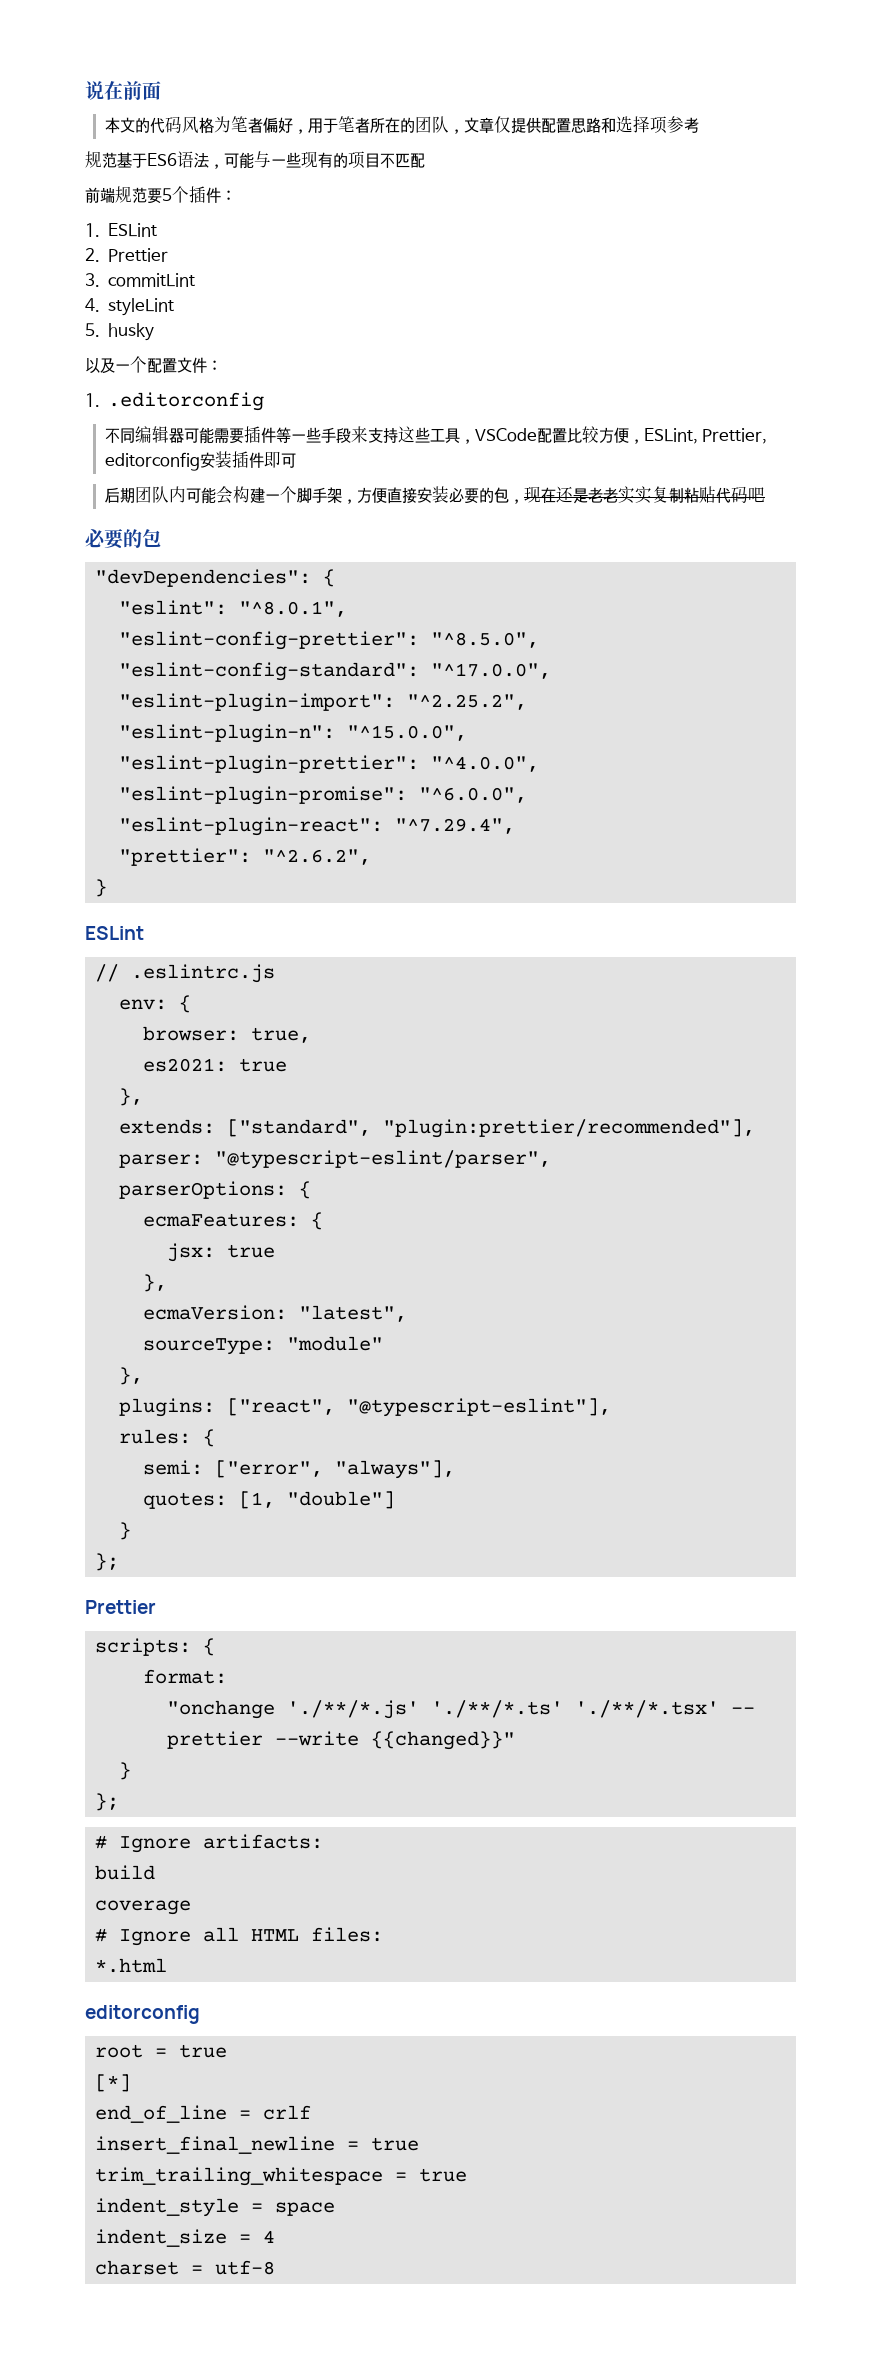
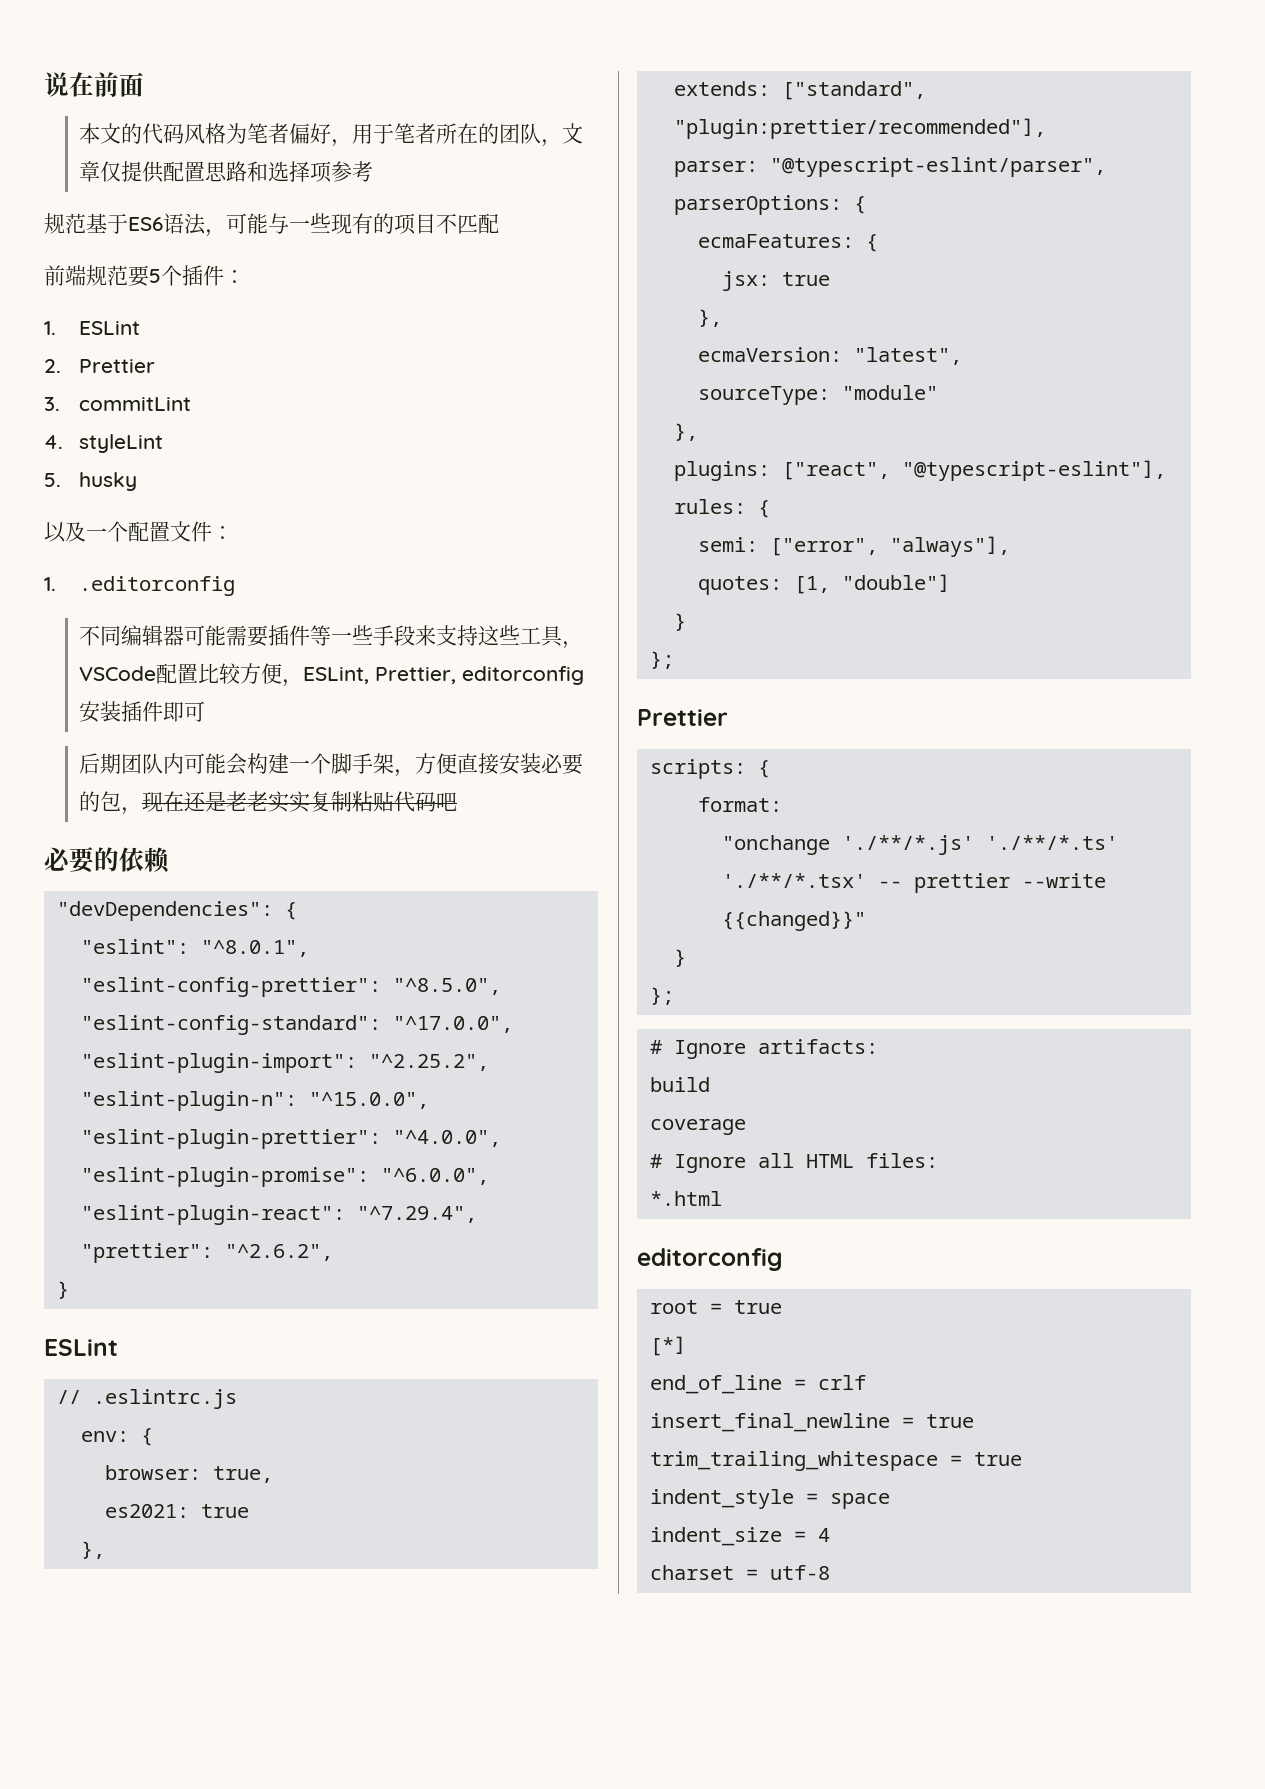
  后期团队内可能会构建一个脚手架，方便直接安装必要的包，现在还是老老实实复制粘贴代码吧
- 必要的包
+ 必要的依赖

